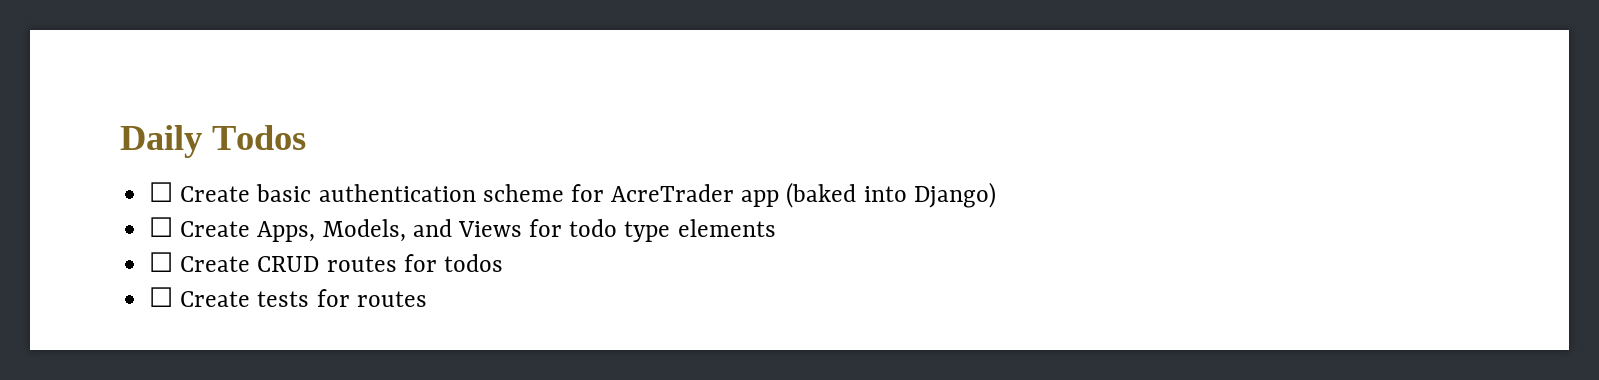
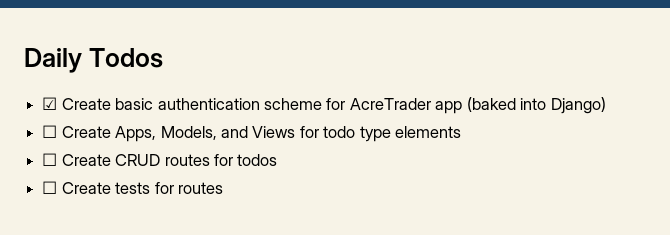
- ☐ Create basic authentication scheme for AcreTrader app (baked into Django)
+ ☑ Create basic authentication scheme for AcreTrader app (baked into Django)

